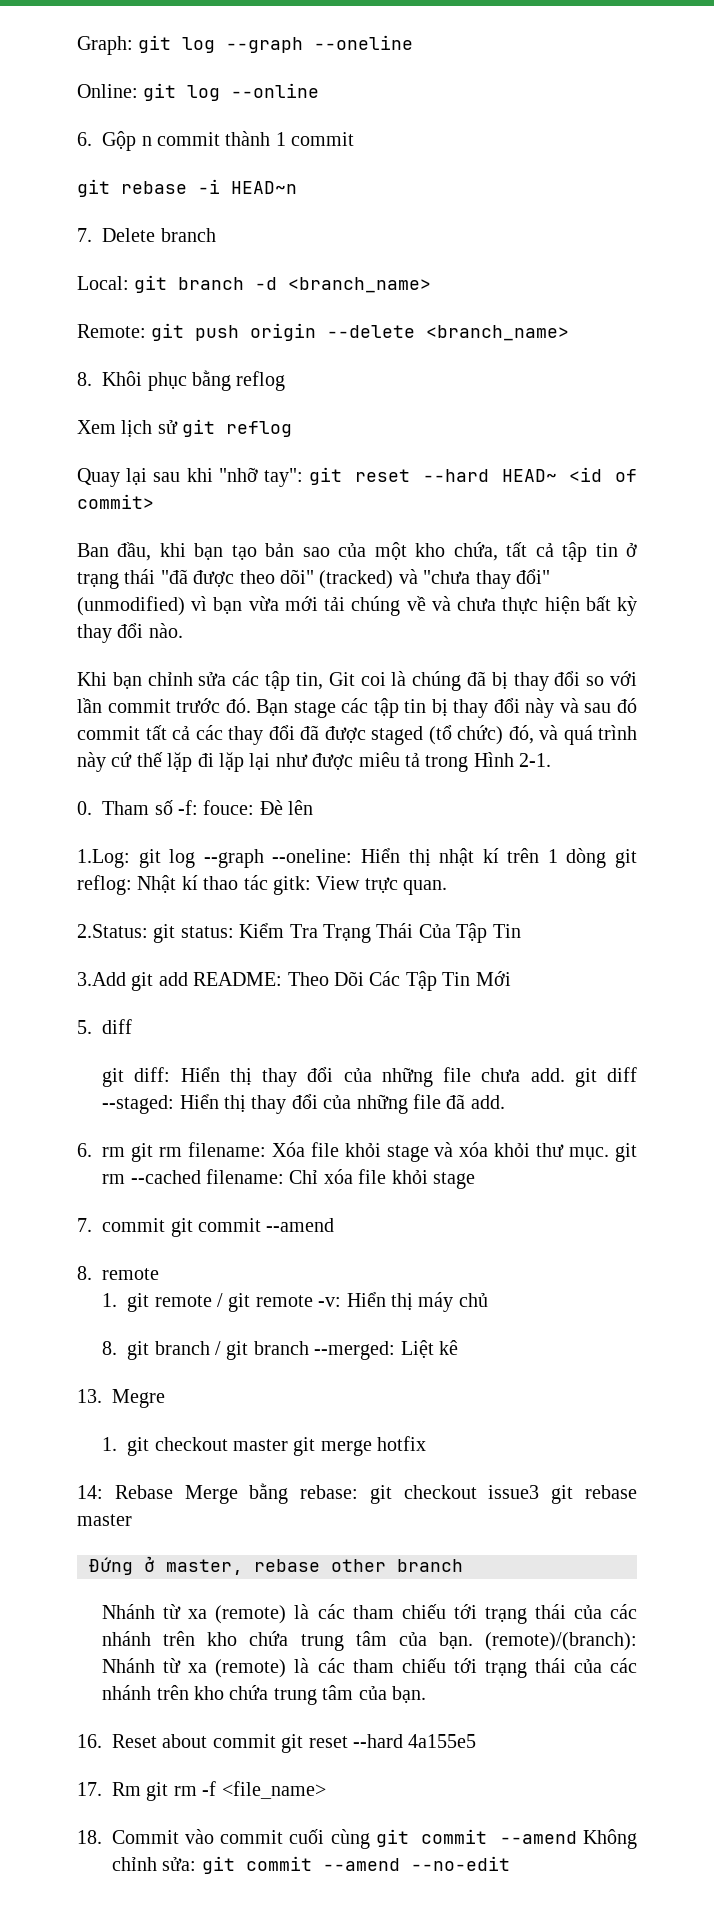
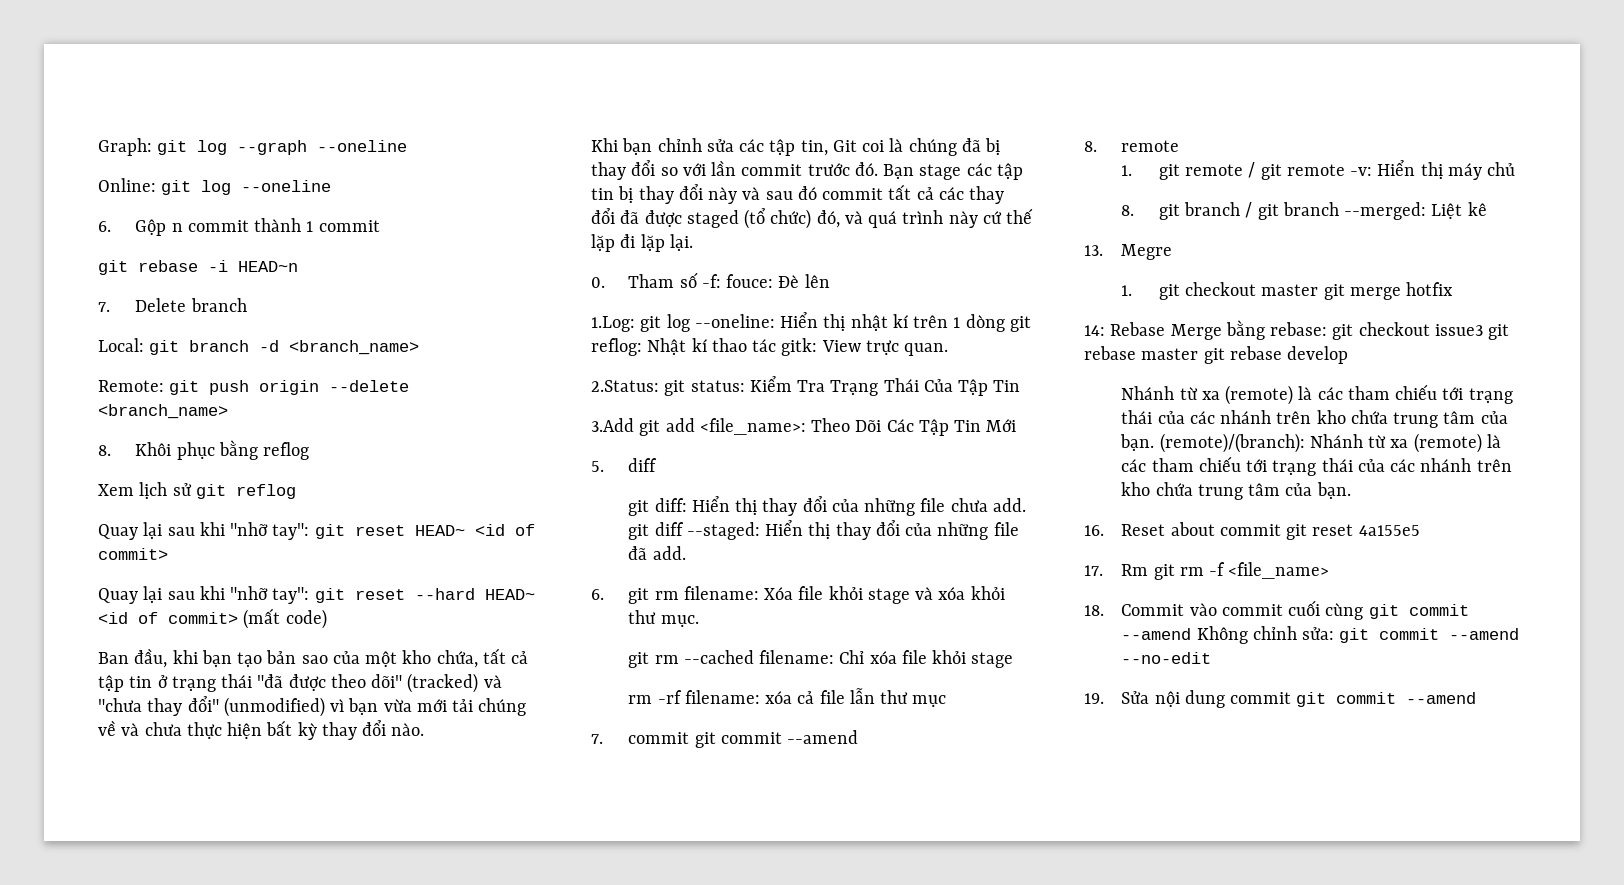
- Online: git log --online
+ Online: git log --oneline
+ Quay lại sau khi "nhỡ tay": git reset HEAD~ <id of commit>
- Quay lại sau khi "nhỡ tay": git reset --hard HEAD~ <id of commit>
+ Quay lại sau khi "nhỡ tay": git reset --hard HEAD~ <id of commit> (mất code)
- Bạn stage các tập tin bị thay đổi này và sau đó commit tất cả các thay đổi đã được staged (tổ chức) đó, và quá trình này cứ thế lặp đi lặp lại như được miêu tả trong Hình 2-1.
+ Bạn stage các tập tin bị thay đổi này và sau đó commit tất cả các thay đổi đã được staged (tổ chức) đó, và quá trình này cứ thế lặp đi lặp lại.
- 1.Log: git log --graph --oneline: Hiển thị nhật kí trên 1 dòng git reflog: Nhật kí thao tác gitk: View trực quan.
+ 1.Log: git log --oneline: Hiển thị nhật kí trên 1 dòng git reflog: Nhật kí thao tác gitk: View trực quan.
- 3.Add git add README: Theo Dõi Các Tập Tin Mới
+ 3.Add git add <file_name>: Theo Dõi Các Tập Tin Mới
- 6. rm git rm filename: Xóa file khỏi stage và xóa khỏi thư mục. git rm --cached filename: Chỉ xóa file khỏi stage
+ 6. git rm filename: Xóa file khỏi stage và xóa khỏi thư mục.
+ git rm --cached filename: Chỉ xóa file khỏi stage
+ rm -rf filename: xóa cả file lẫn thư mục
- 14: Rebase Merge bằng rebase: git checkout issue3 git rebase master
- Đứng ở master, rebase other branch
+ 14: Rebase Merge bằng rebase: git checkout issue3 git rebase master git rebase develop
- 16. Reset about commit git reset --hard 4a155e5
+ 16. Reset about commit git reset 4a155e5
+ 19. Sửa nội dung commit git commit --amend

